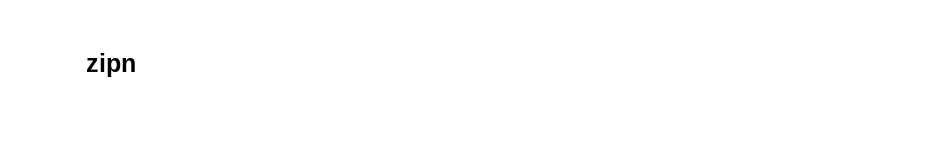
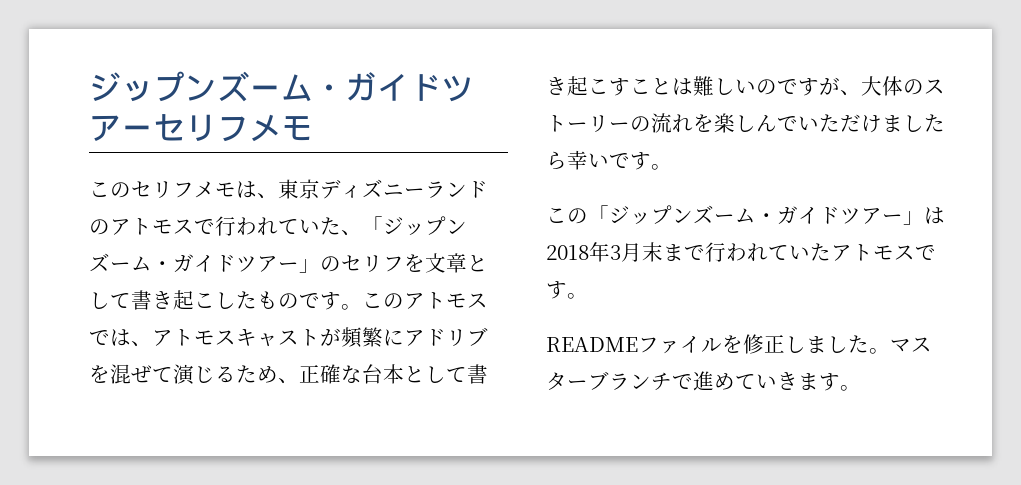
- zipn
+ ジップンズーム・ガイドツアーセリフメモ
+ このセリフメモは、東京ディズニーランドのアトモスで行われていた、「ジップンズーム・ガイドツアー」のセリフを文章として書き起こしたものです。このアトモスでは、アトモスキャストが頻繁にアドリブを混ぜて演じるため、正確な台本として書き起こすことは難しいのですが、大体のストーリーの流れを楽しんでいただけましたら幸いです。
+ この「ジップンズーム・ガイドツアー」は2018年3月末まで行われていたアトモスです。
+ READMEファイルを修正しました。マスターブランチで進めていきます。

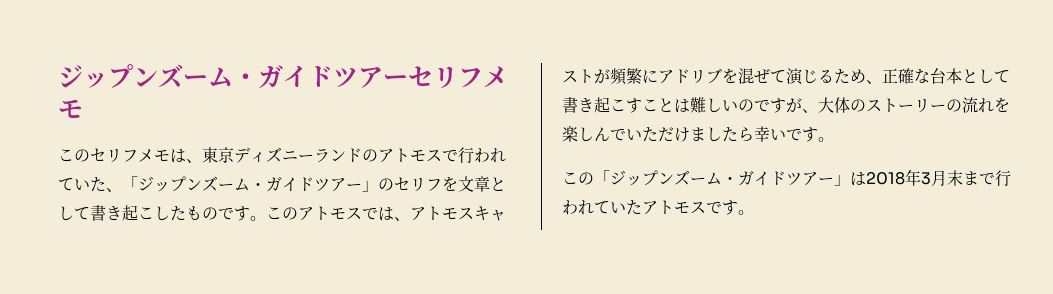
- READMEファイルを修正しました。マスターブランチで進めていきます。

